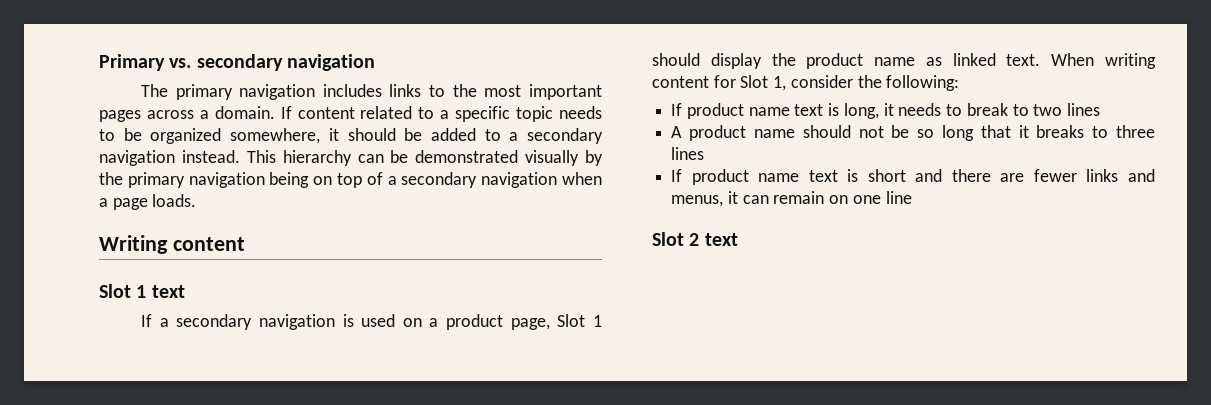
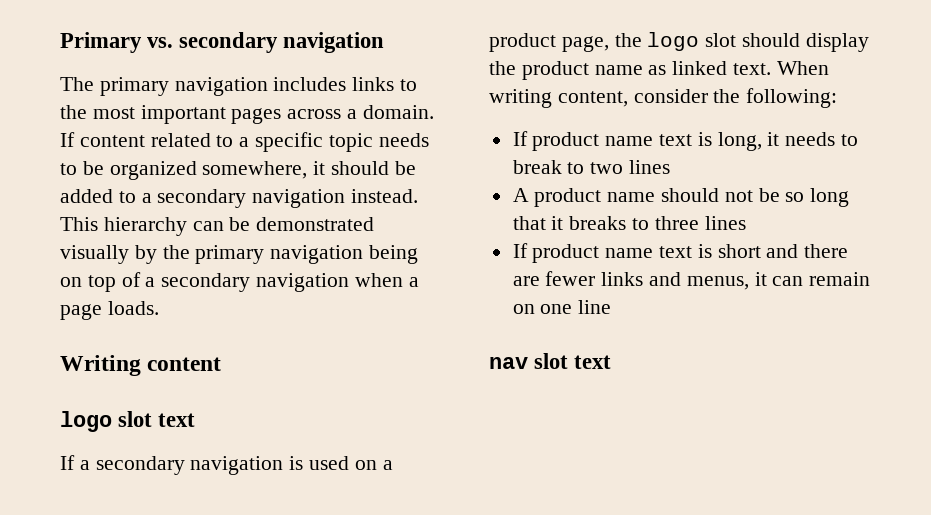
- Slot 1 text
+ logo slot text
- If a secondary navigation is used on a product page, Slot 1 should display the product name as linked text.
+ If a secondary navigation is used on a product page, the logo slot should display the product name as linked text.
- When writing content for Slot 1, consider the following:
+ When writing content, consider the following:
- Slot 2 text
+ nav slot text

